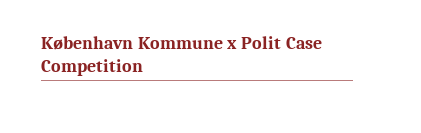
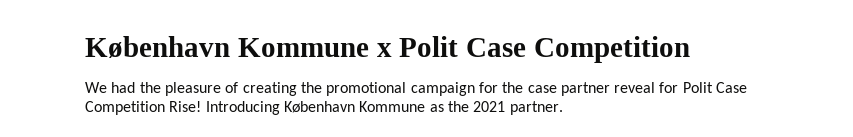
+ We had the pleasure of creating the promotional campaign for the case partner reveal for Polit Case Competition Rise! Introducing København Kommune as the 2021 partner.

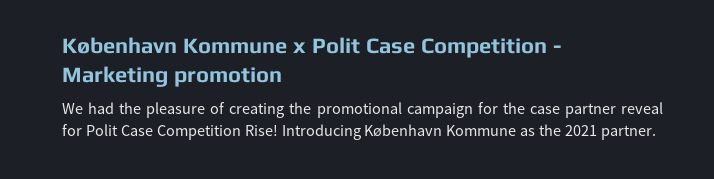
- København Kommune x Polit Case Competition
+ København Kommune x Polit Case Competition - Marketing promotion

